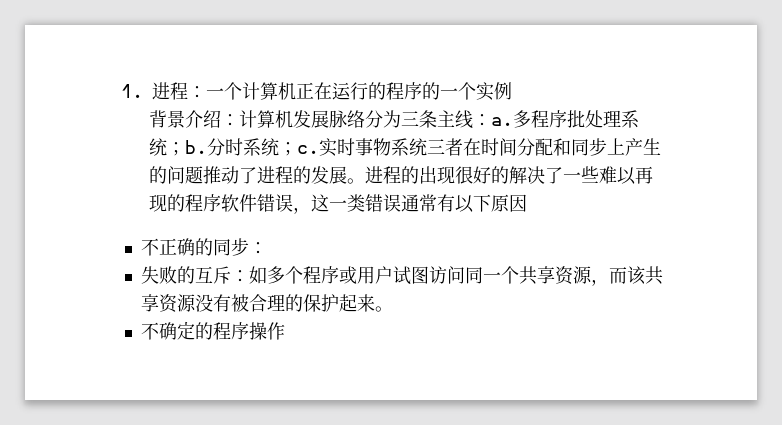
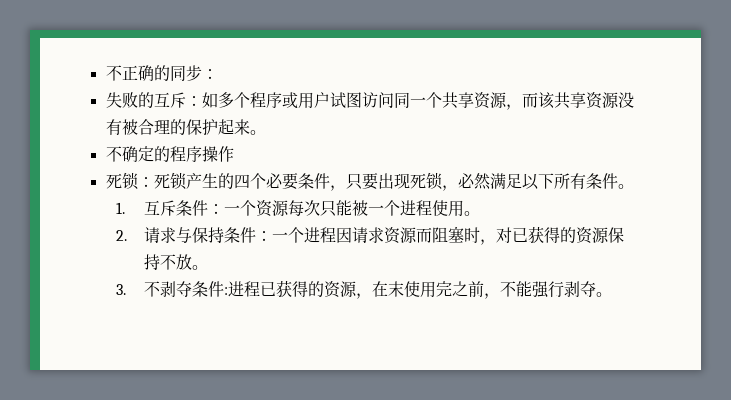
- 1.进程：一个计算机正在运行的程序的一个实例
- 背景介绍：计算机发展脉络分为三条主线：a.多程序批处理系统；b.分时系统；c.实时事物系统三者在时间分配和同步上产生的问题推动了进程的发展。进程的出现很好的解决了一些难以再现的程序软件错误，这一类错误通常有以下原因
+ 死锁：死锁产生的四个必要条件，只要出现死锁，必然满足以下所有条件。
+ 1.互斥条件：一个资源每次只能被一个进程使用。
+ 2.请求与保持条件：一个进程因请求资源而阻塞时，对已获得的资源保持不放。
+ 3.不剥夺条件:进程已获得的资源，在末使用完之前，不能强行剥夺。

